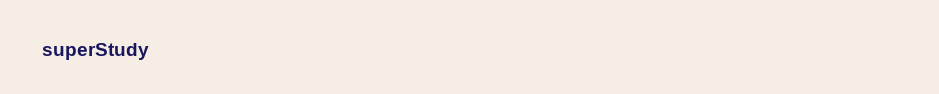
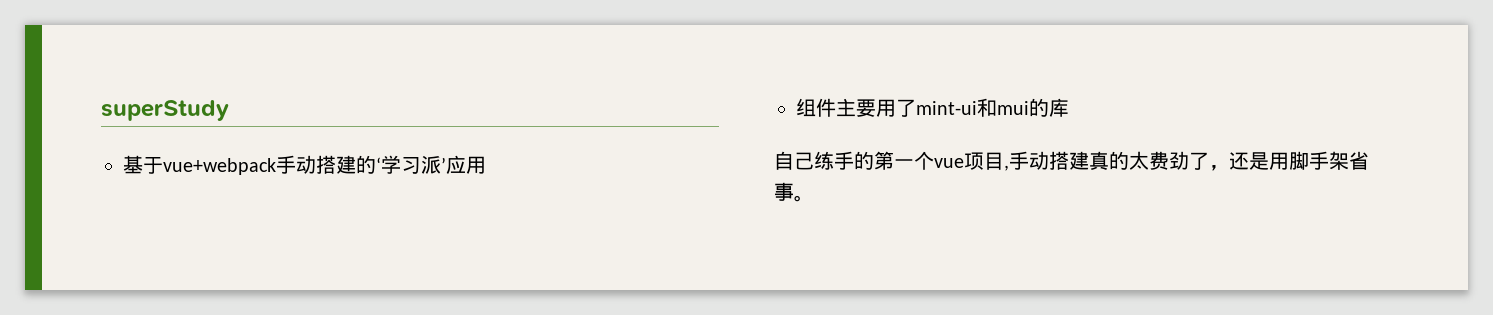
+ 基于vue+webpack手动搭建的‘学习派’应用
+ 组件主要用了mint-ui和mui的库
+ 自己练手的第一个vue项目,手动搭建真的太费劲了，还是用脚手架省事。

